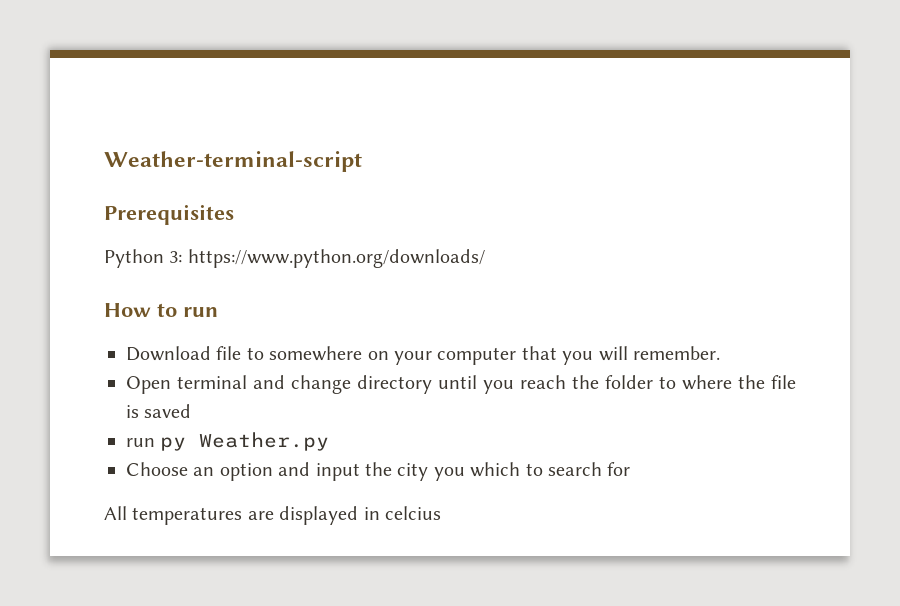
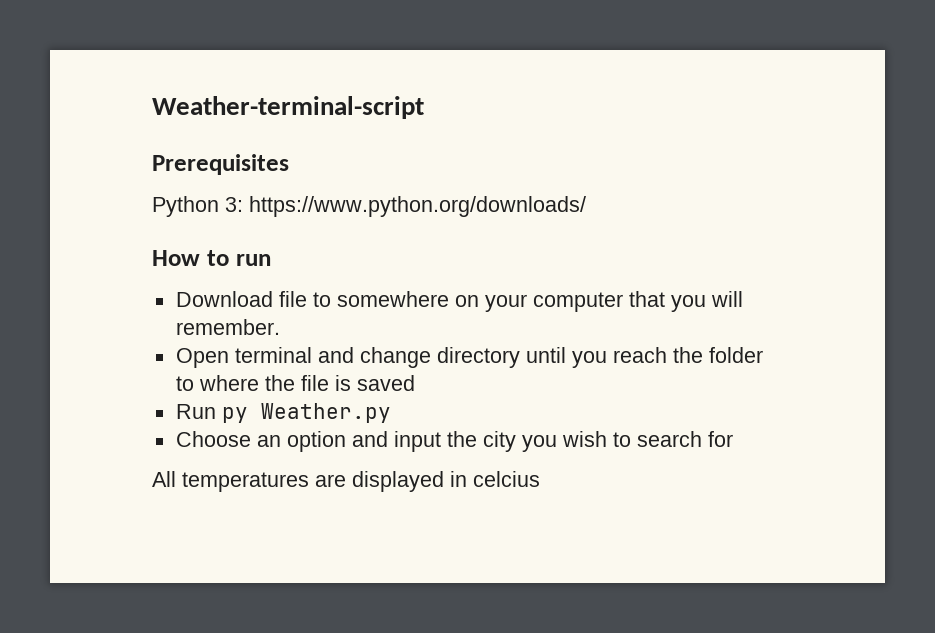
- run py Weather.py
+ Run py Weather.py
- Choose an option and input the city you which to search for
+ Choose an option and input the city you wish to search for

